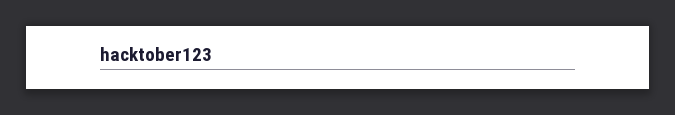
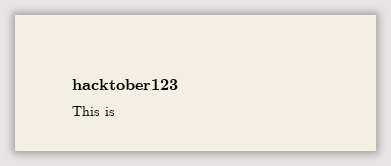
+ This is

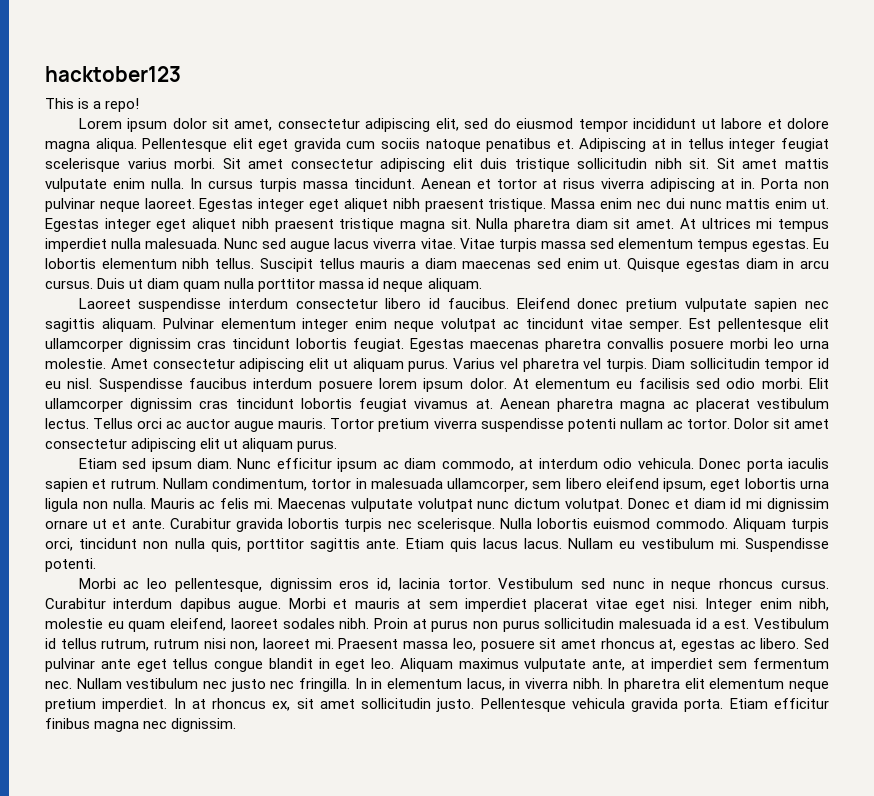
- This is
+ This is a repo!
+ Lorem ipsum dolor sit amet, consectetur adipiscing elit, sed do eiusmod tempor incididunt ut labore et dolore magna aliqua. Pellentesque elit eget gravida cum sociis natoque penatibus et. Adipiscing at in tellus integer feugiat scelerisque varius morbi. Sit amet consectetur adipiscing elit duis tristique sollicitudin nibh sit. Sit amet mattis vulputate enim nulla. In cursus turpis massa tincidunt. Aenean et tortor at risus viverra adipiscing at in. Porta non pulvinar neque laoreet. Egestas integer eget aliquet nibh praesent tristique. Massa enim nec dui nunc mattis enim ut. Egestas integer eget aliquet nibh praesent tristique magna sit. Nulla pharetra diam sit amet. At ultrices mi tempus imperdiet nulla malesuada. Nunc sed augue lacus viverra vitae. Vitae turpis massa sed elementum tempus egestas. Eu lobortis elementum nibh tellus. Suscipit tellus mauris a diam maecenas sed enim ut. Quisque egestas diam in arcu cursus. Duis ut diam quam nulla porttitor massa id neque aliquam.
+ Laoreet suspendisse interdum consectetur libero id faucibus. Eleifend donec pretium vulputate sapien nec sagittis aliquam. Pulvinar elementum integer enim neque volutpat ac tincidunt vitae semper. Est pellentesque elit ullamcorper dignissim cras tincidunt lobortis feugiat. Egestas maecenas pharetra convallis posuere morbi leo urna molestie. Amet consectetur adipiscing elit ut aliquam purus. Varius vel pharetra vel turpis. Diam sollicitudin tempor id eu nisl. Suspendisse faucibus interdum posuere lorem ipsum dolor. At elementum eu facilisis sed odio morbi. Elit ullamcorper dignissim cras tincidunt lobortis feugiat vivamus at. Aenean pharetra magna ac placerat vestibulum lectus. Tellus orci ac auctor augue mauris. Tortor pretium viverra suspendisse potenti nullam ac tortor. Dolor sit amet consectetur adipiscing elit ut aliquam purus.
+ Etiam sed ipsum diam. Nunc efficitur ipsum ac diam commodo, at interdum odio vehicula. Donec porta iaculis sapien et rutrum. Nullam condimentum, tortor in malesuada ullamcorper, sem libero eleifend ipsum, eget lobortis urna ligula non nulla. Mauris ac felis mi. Maecenas vulputate volutpat nunc dictum volutpat. Donec et diam id mi dignissim ornare ut et ante. Curabitur gravida lobortis turpis nec scelerisque. Nulla lobortis euismod commodo. Aliquam turpis orci, tincidunt non nulla quis, porttitor sagittis ante. Etiam quis lacus lacus. Nullam eu vestibulum mi. Suspendisse potenti.
+ Morbi ac leo pellentesque, dignissim eros id, lacinia tortor. Vestibulum sed nunc in neque rhoncus cursus. Curabitur interdum dapibus augue. Morbi et mauris at sem imperdiet placerat vitae eget nisi. Integer enim nibh, molestie eu quam eleifend, laoreet sodales nibh. Proin at purus non purus sollicitudin malesuada id a est. Vestibulum id tellus rutrum, rutrum nisi non, laoreet mi. Praesent massa leo, posuere sit amet rhoncus at, egestas ac libero. Sed pulvinar ante eget tellus congue blandit in eget leo. Aliquam maximus vulputate ante, at imperdiet sem fermentum nec. Nullam vestibulum nec justo nec fringilla. In in elementum lacus, in viverra nibh. In pharetra elit elementum neque pretium imperdiet. In at rhoncus ex, sit amet sollicitudin justo. Pellentesque vehicula gravida porta. Etiam efficitur finibus magna nec dignissim.

